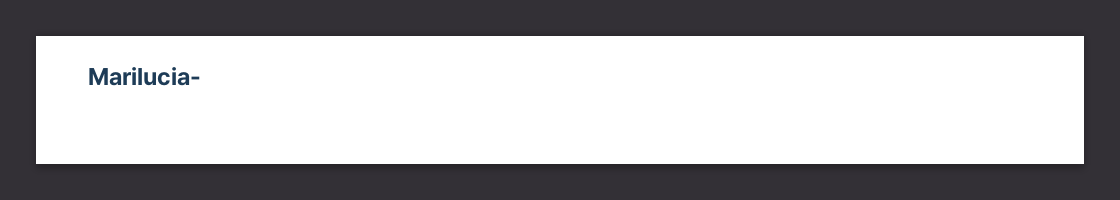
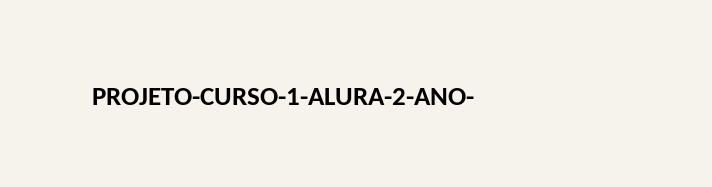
- Marilucia-
+ PROJETO-CURSO-1-ALURA-2-ANO-

